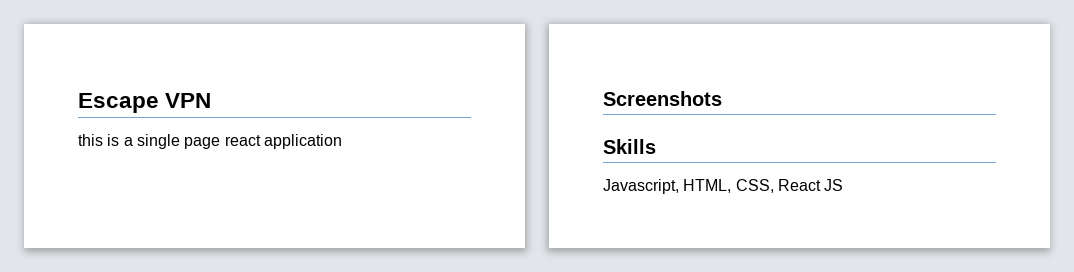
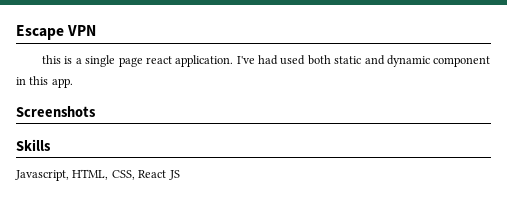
- this is a single page react application
+ this is a single page react application. I've had used both static and dynamic component in this app.

